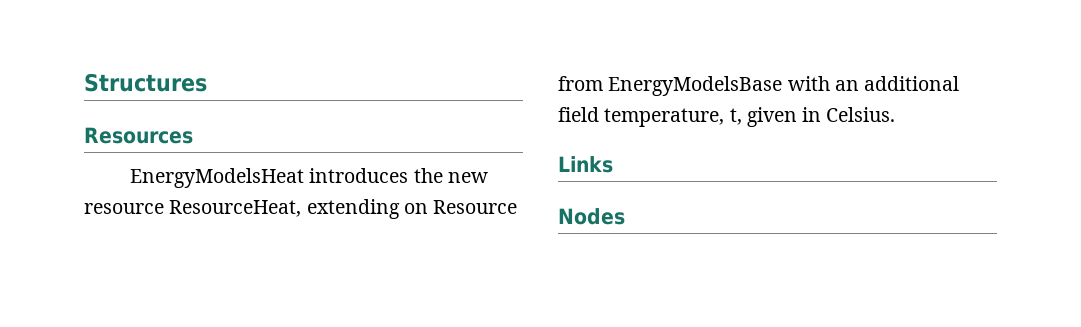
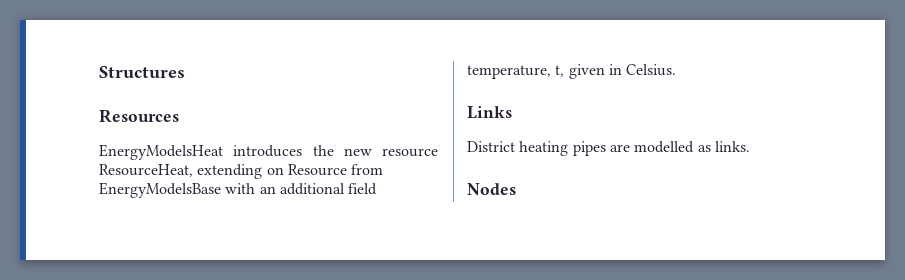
+ District heating pipes are modelled as links.

